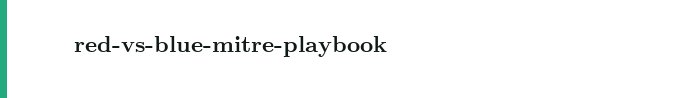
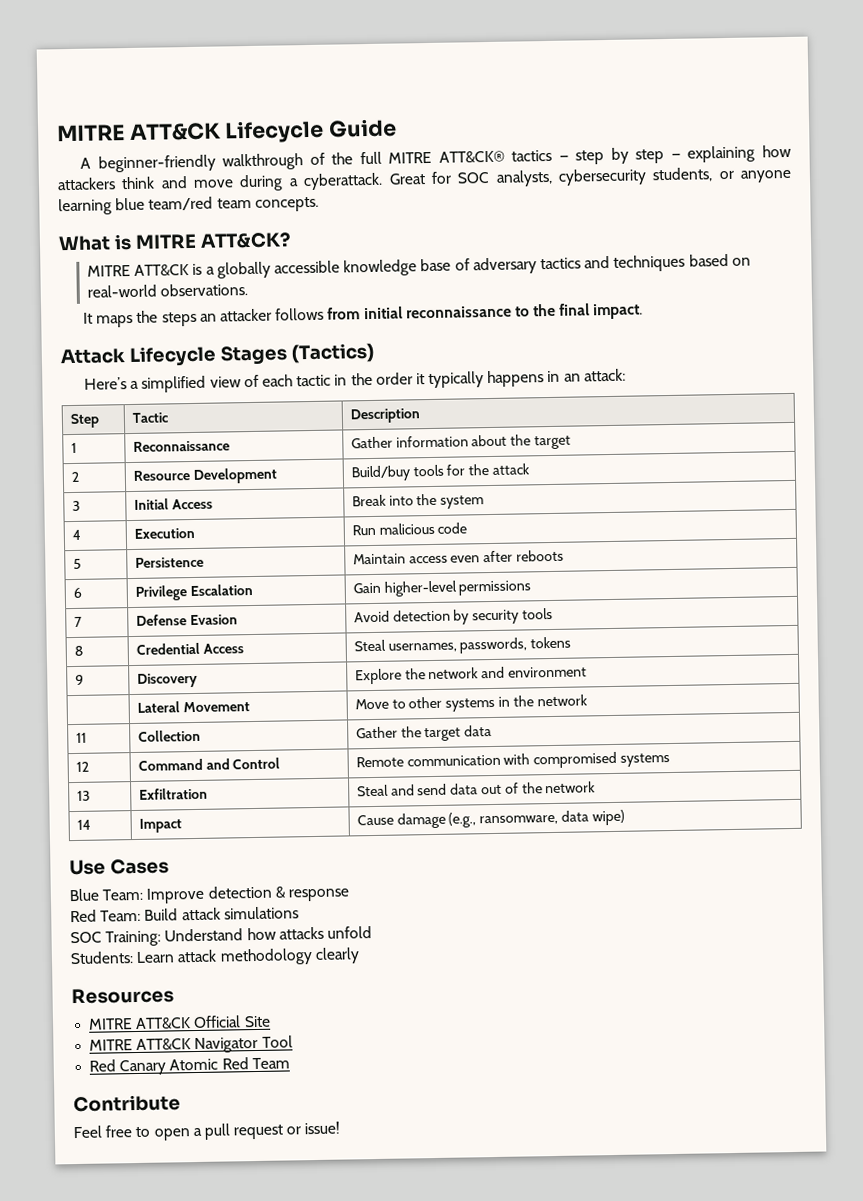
- red-vs-blue-mitre-playbook
+ MITRE ATT&CK Lifecycle Guide
+ A beginner-friendly walkthrough of the full MITRE ATT&CK® tactics — step by step — explaining how attackers think and move during a cyberattack. Great for SOC analysts, cybersecurity students, or anyone learning blue team/red team concepts.
+ What is MITRE ATT&CK?
+ MITRE ATT&CK is a globally accessible knowledge base of adversary tactics and techniques based on real-world observations.
+ It maps the steps an attacker follows from initial reconnaissance to the final impact.
+ Attack Lifecycle Stages (Tactics)
+ Here’s a simplified view of each tactic in the order it typically happens in an attack:
+ Step | Tactic | Description
+ 1 | Reconnaissance | Gather information about the target
+ 2 | Resource Development | Build/buy tools for the attack
+ 3 | Initial Access | Break into the system
+ 4 | Execution | Run malicious code
+ 5 | Persistence | Maintain access even after reboots
+ 6 | Privilege Escalation | Gain higher-level permissions
+ 7 | Defense Evasion | Avoid detection by security tools
+ 8 | Credential Access | Steal usernames, passwords, tokens
+ 9 | Discovery | Explore the network and environment
+ | Lateral Movement | Move to other systems in the network
+ 11 | Collection | Gather the target data
+ 12 | Command and Control | Remote communication with compromised systems
+ 13 | Exfiltration | Steal and send data out of the network
+ 14 | Impact | Cause damage (e.g., ransomware, data wipe)
+ Use Cases
+ Blue Team: Improve detection & response
+ Red Team: Build attack simulations
+ SOC Training: Understand how attacks unfold
+ Students: Learn attack methodology clearly
+ Resources
+ MITRE ATT&CK Official Site
+ MITRE ATT&CK Navigator Tool
+ Red Canary Atomic Red Team
+ Contribute
+ Feel free to open a pull request or issue!

